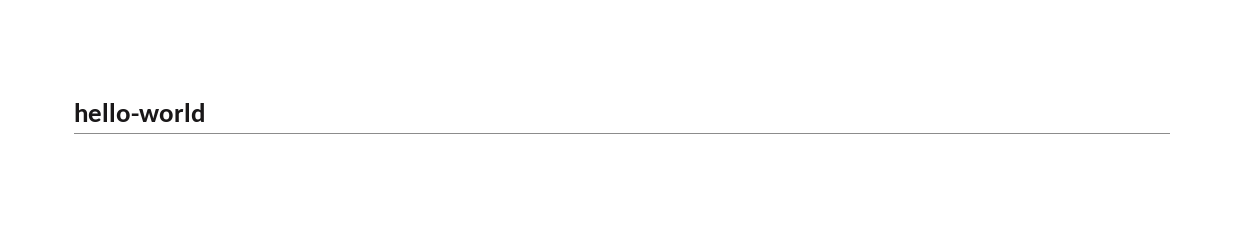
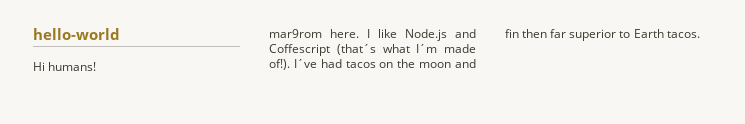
+ Hi humans!
+ mar9rom here. I like Node.js and Coffescript (that´s what I´m made of!). I´ve had tacos on the moon and fin then far superior to Earth tacos.

